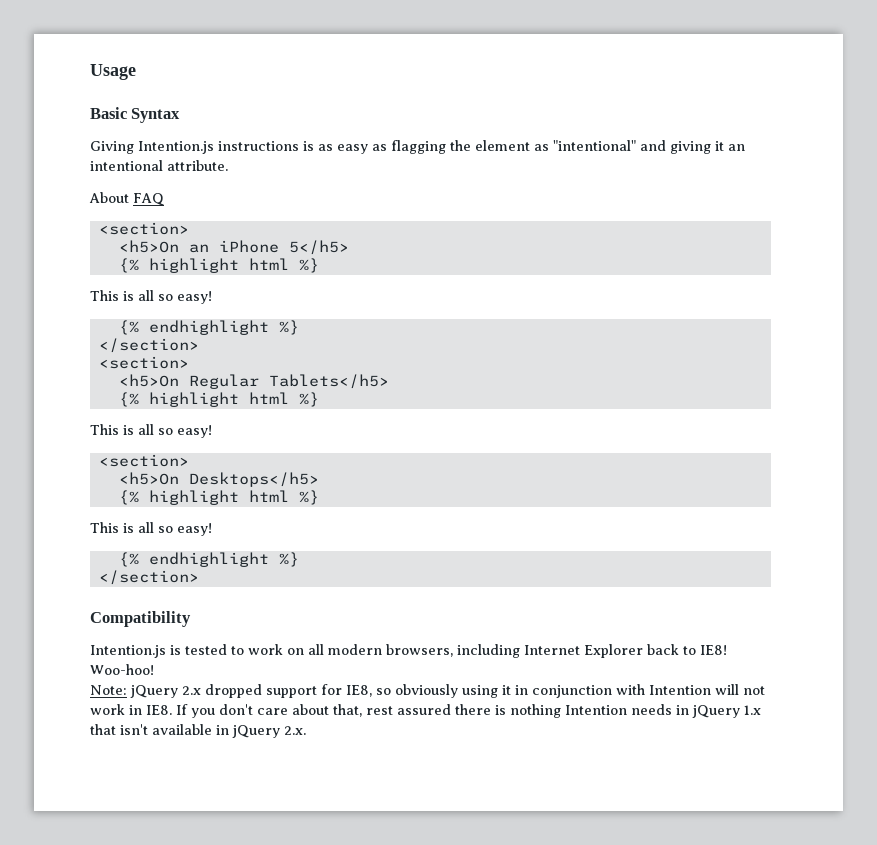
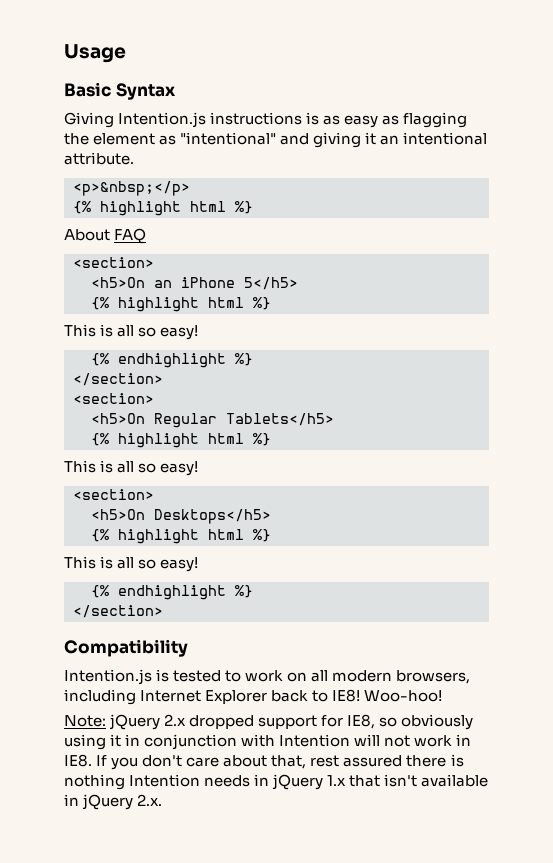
+ <p>&nbsp;</p>
+ {% highlight html %}

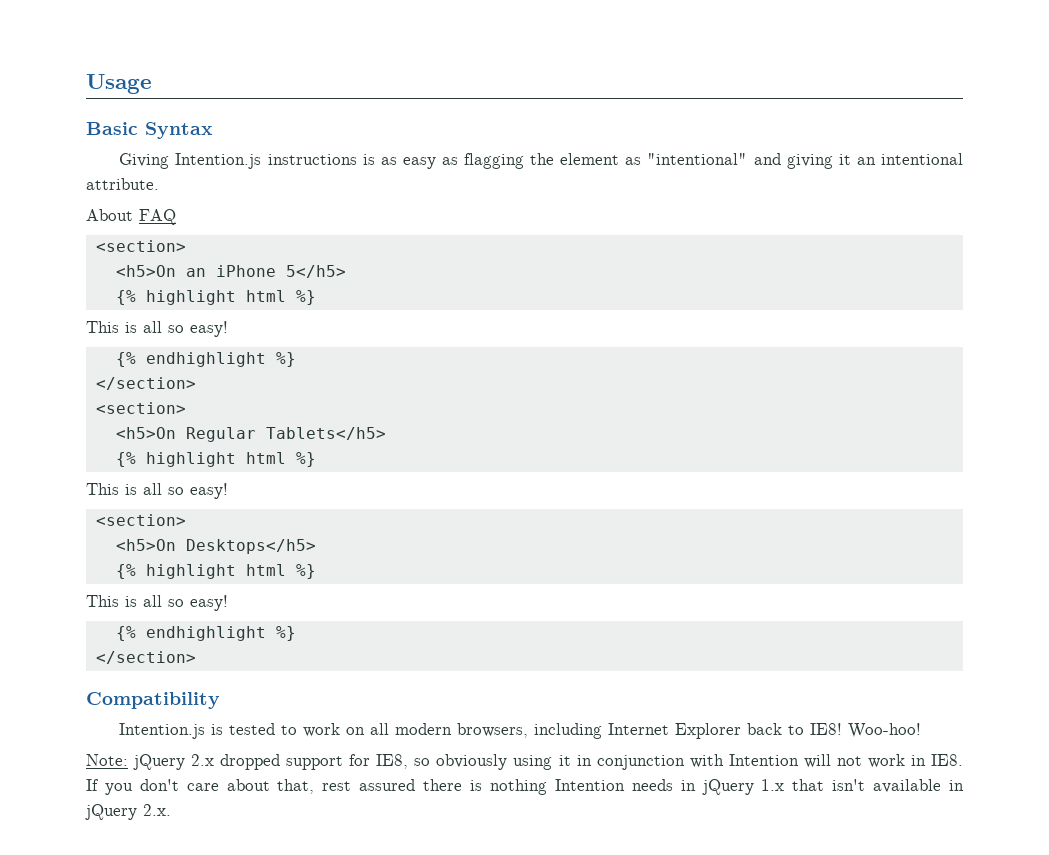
- <p>&nbsp;</p>
- {% highlight html %}

